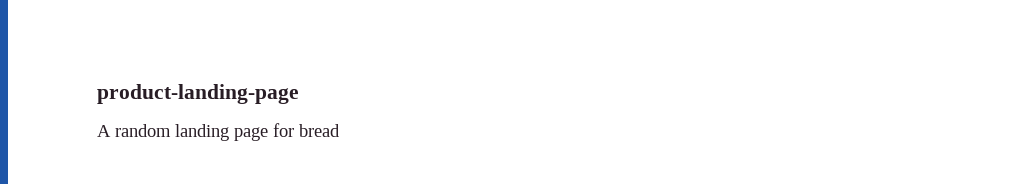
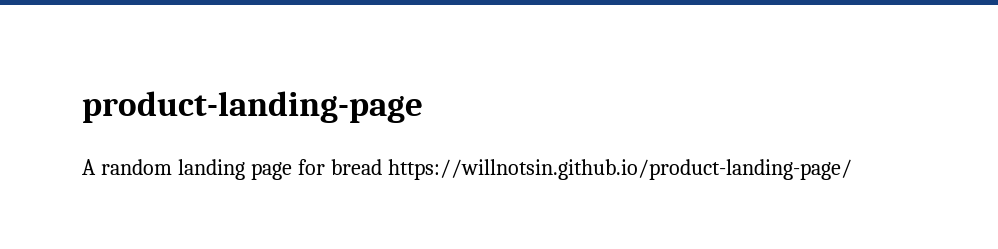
- A random landing page for bread
+ A random landing page for bread https://willnotsin.github.io/product-landing-page/

